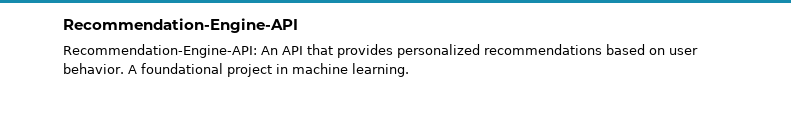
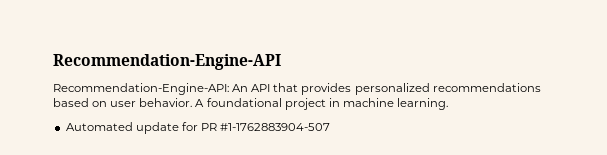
+ Automated update for PR #1-1762883904-507

